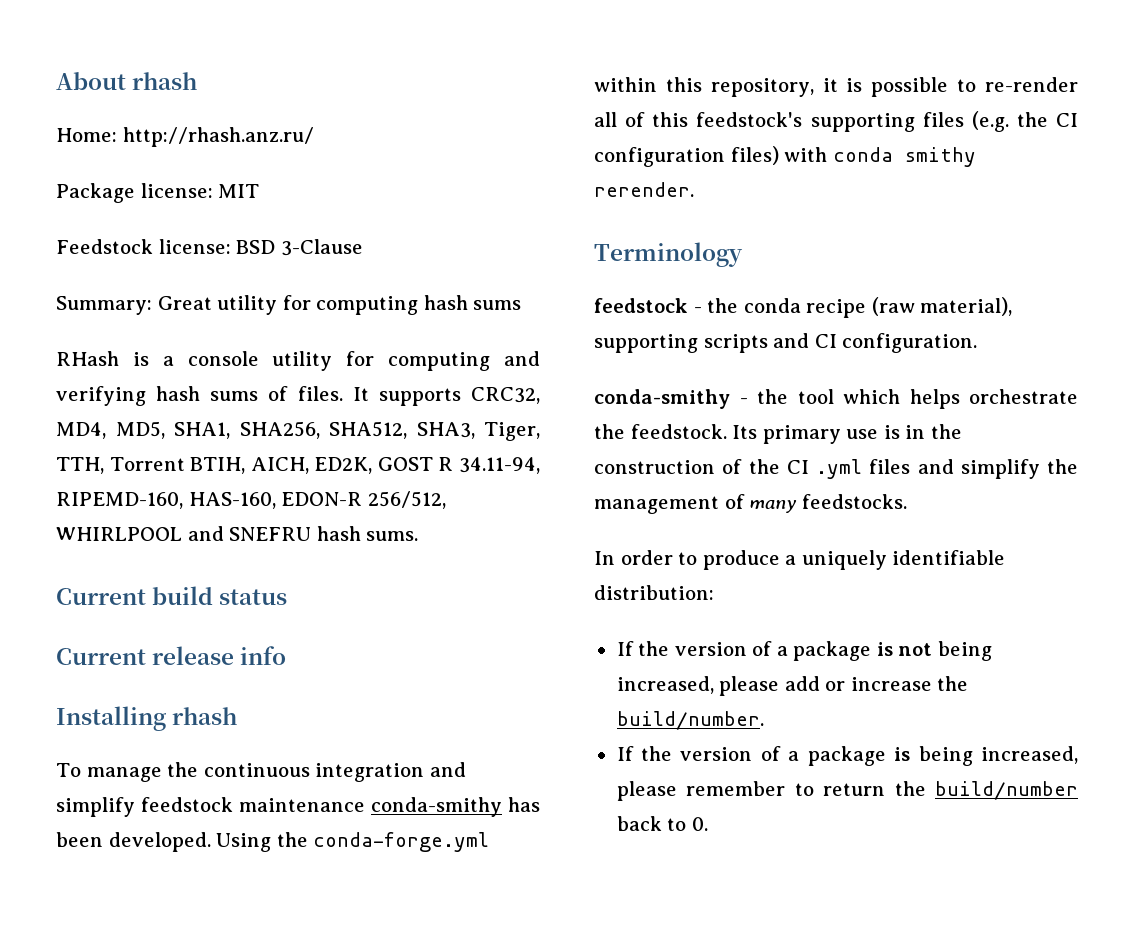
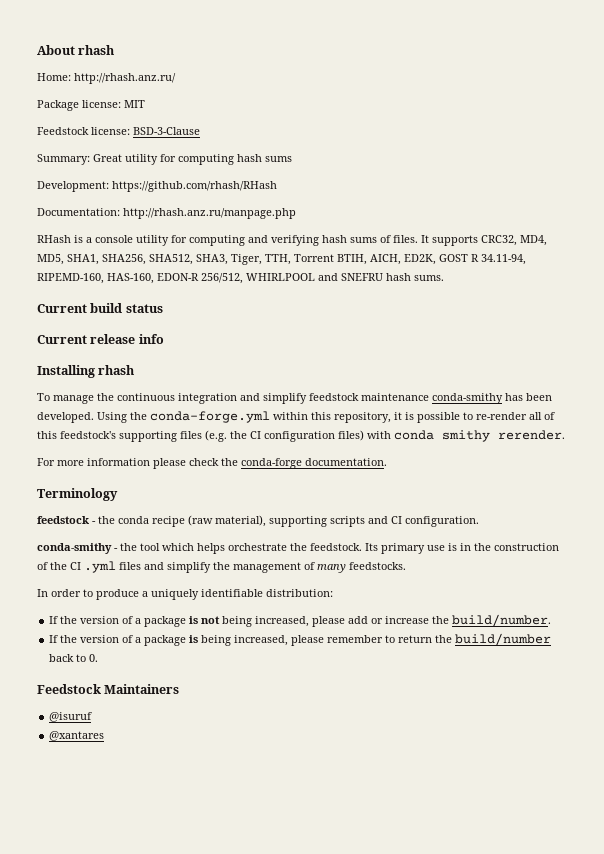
- Feedstock license: BSD 3-Clause
+ Feedstock license: BSD-3-Clause
+ Development: https://github.com/rhash/RHash
+ Documentation: http://rhash.anz.ru/manpage.php
+ For more information please check the conda-forge documentation.
+ Feedstock Maintainers
+ @isuruf
+ @xantares

